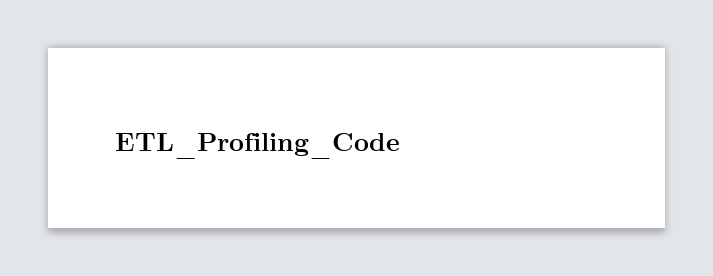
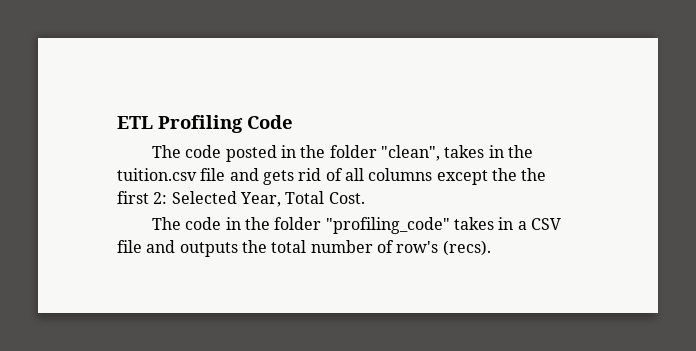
- ETL_Profiling_Code
+ ETL Profiling Code
+ The code posted in the folder "clean", takes in the tuition.csv file and gets rid of all columns except the the first 2: Selected Year, Total Cost.
+ The code in the folder "profiling_code" takes in a CSV file and outputs the total number of row's (recs).

